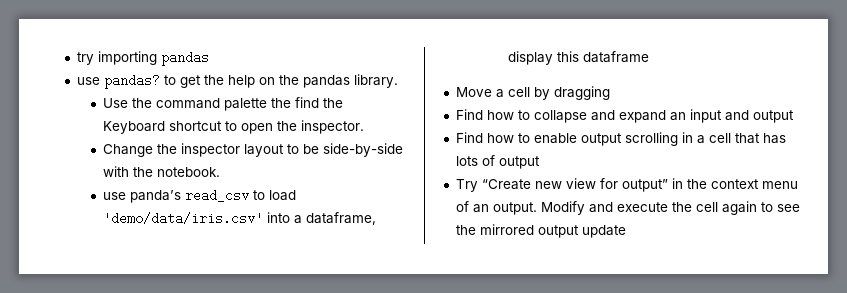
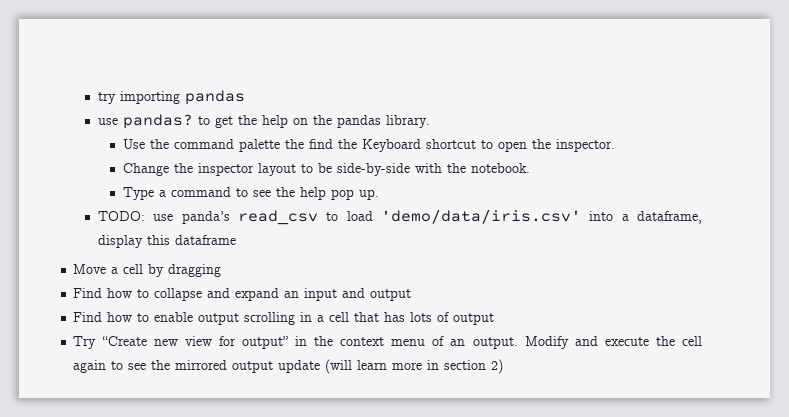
- use panda’s read_csv to load 'demo/data/iris.csv' into a dataframe, display this dataframe
+ Type a command to see the help pop up.
+ TODO: use panda’s read_csv to load 'demo/data/iris.csv' into a dataframe, display this dataframe
- Modify and execute the cell again to see the mirrored output update
+ Modify and execute the cell again to see the mirrored output update (will learn more in section 2)

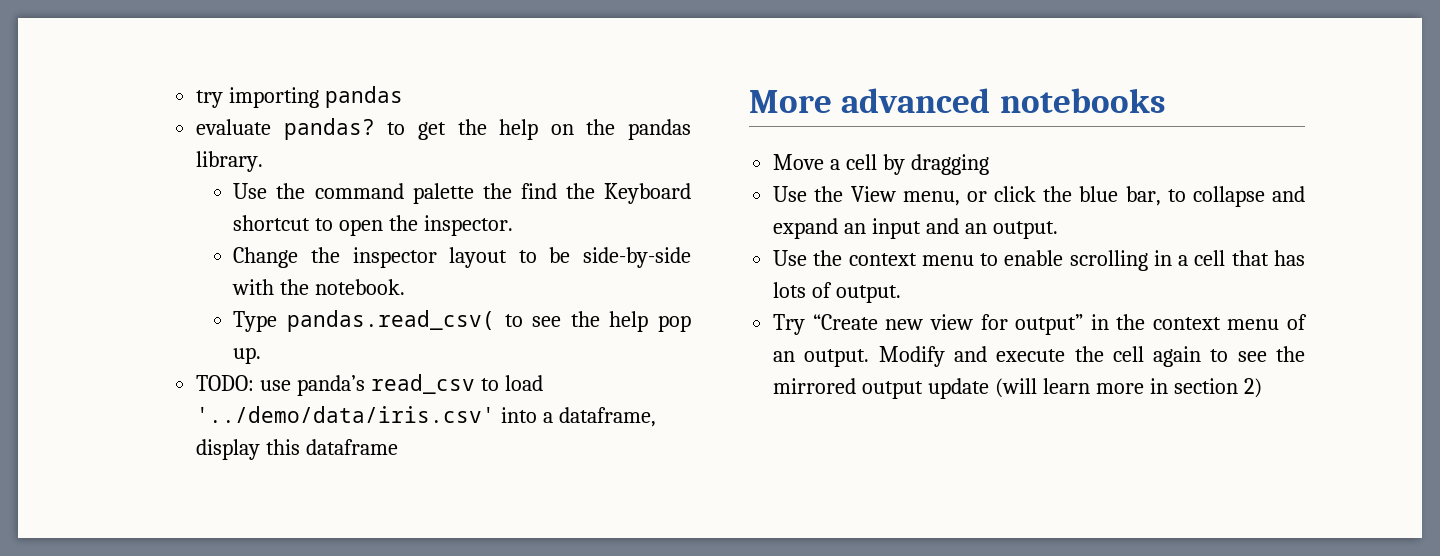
- use pandas? to get the help on the pandas library.
+ evaluate pandas? to get the help on the pandas library.
- Type a command to see the help pop up.
+ Type pandas.read_csv( to see the help pop up.
- TODO: use panda’s read_csv to load 'demo/data/iris.csv' into a dataframe, display this dataframe
+ TODO: use panda’s read_csv to load '../demo/data/iris.csv' into a dataframe, display this dataframe
+ More advanced notebooks
- Find how to collapse and expand an input and output
- Find how to enable output scrolling in a cell that has lots of output
+ Use the View menu, or click the blue bar, to collapse and expand an input and an output.
+ Use the context menu to enable scrolling in a cell that has lots of output.

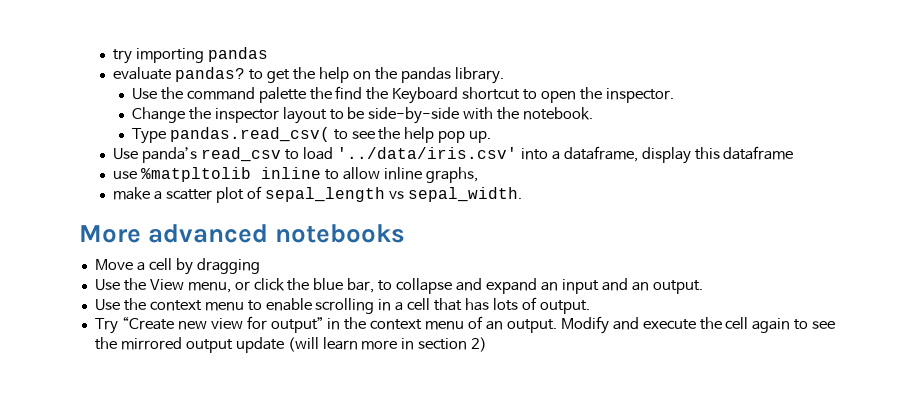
- TODO: use panda’s read_csv to load '../demo/data/iris.csv' into a dataframe, display this dataframe
+ Use panda’s read_csv to load '../data/iris.csv' into a dataframe, display this dataframe
+ use %matpltolib inline to allow inline graphs,
+ make a scatter plot of sepal_length vs sepal_width.

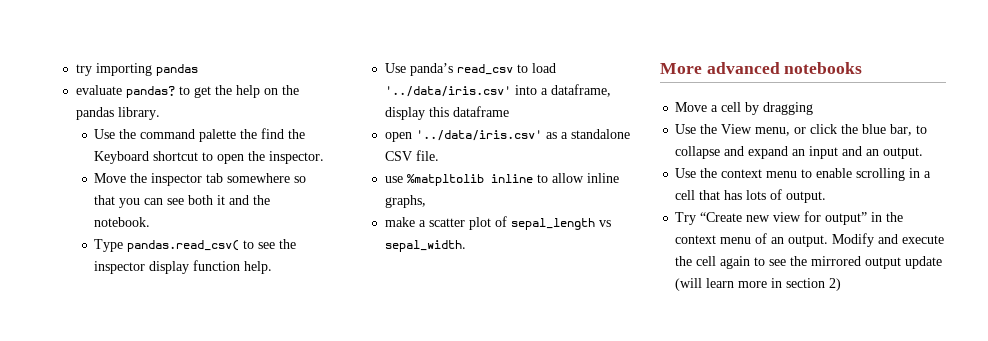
- Change the inspector layout to be side-by-side with the notebook.
+ Move the inspector tab somewhere so that you can see both it and the notebook.
- Type pandas.read_csv( to see the help pop up.
+ Type pandas.read_csv( to see the inspector display function help.
+ open '../data/iris.csv' as a standalone CSV file.

